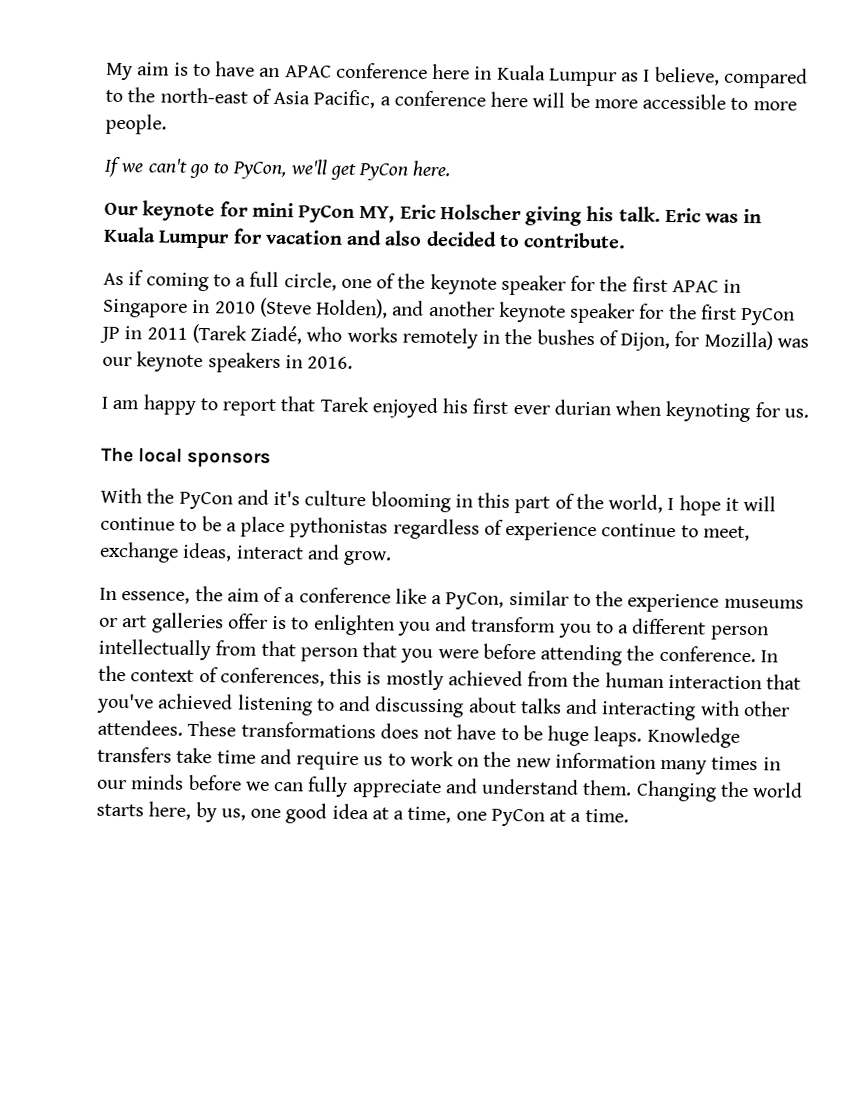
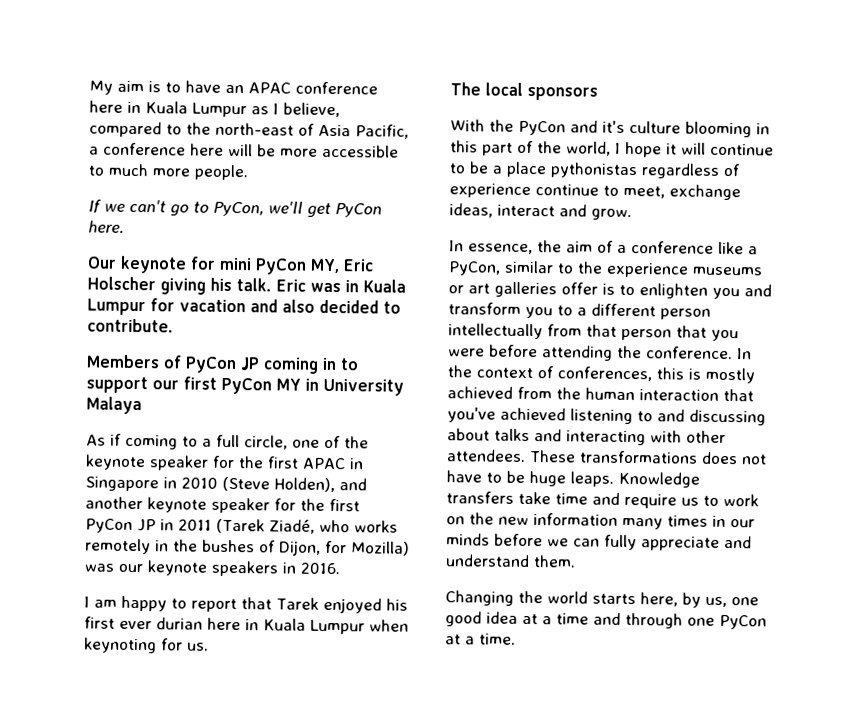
- My aim is to have an APAC conference here in Kuala Lumpur as I believe, compared to the north-east of Asia Pacific, a conference here will be more accessible to more people.
+ My aim is to have an APAC conference here in Kuala Lumpur as I believe, compared to the north-east of Asia Pacific, a conference here will be more accessible to much more people.
+ Members of PyCon JP coming in to support our first PyCon MY in University Malaya
- I am happy to report that Tarek enjoyed his first ever durian when keynoting for us.
+ I am happy to report that Tarek enjoyed his first ever durian here in Kuala Lumpur when keynoting for us.
- Knowledge transfers take time and require us to work on the new information many times in our minds before we can fully appreciate and understand them. Changing the world starts here, by us, one good idea at a time, one PyCon at a time.
+ Knowledge transfers take time and require us to work on the new information many times in our minds before we can fully appreciate and understand them.
+ Changing the world starts here, by us, one good idea at a time and through one PyCon at a time.

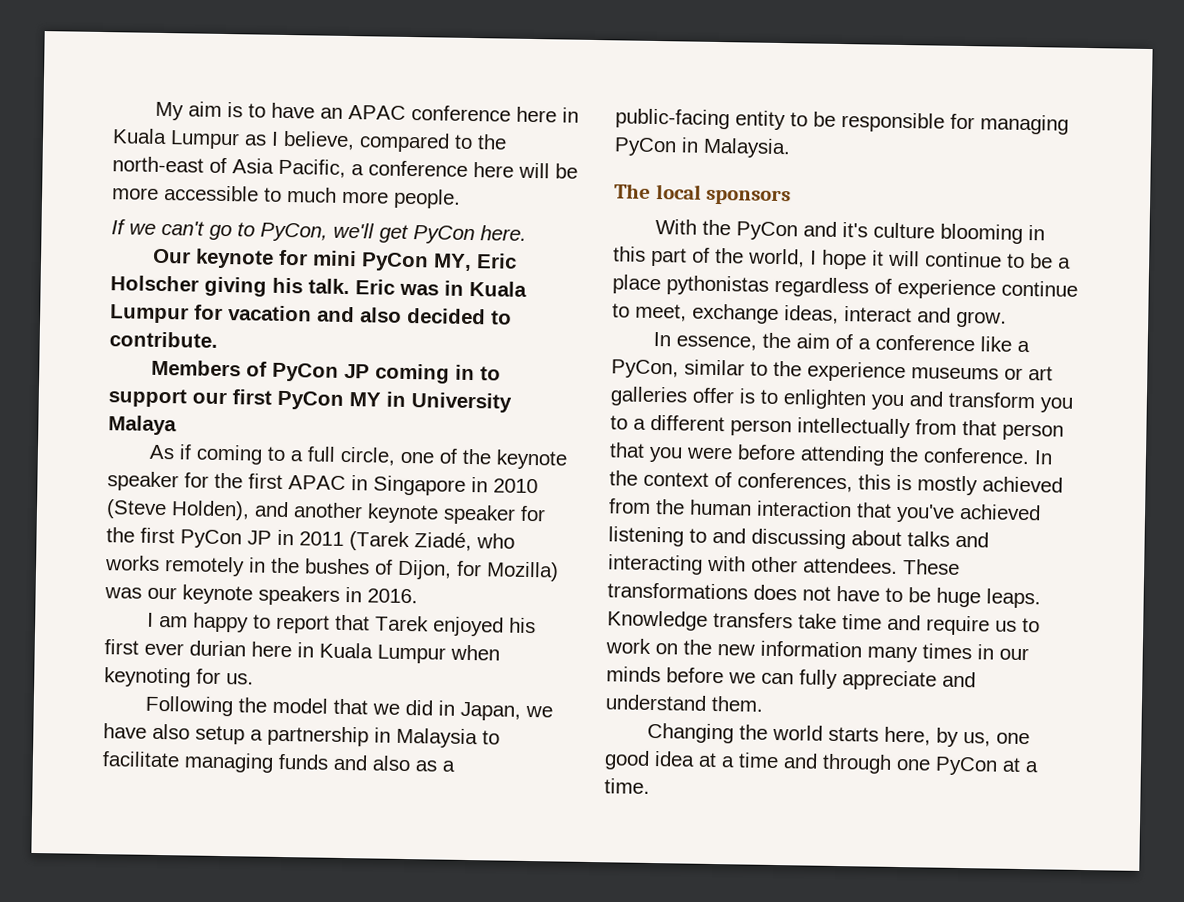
+ Following the model that we did in Japan, we have also setup a partnership in Malaysia to facilitate managing funds and also as a public-facing entity to be responsible for managing PyCon in Malaysia.

